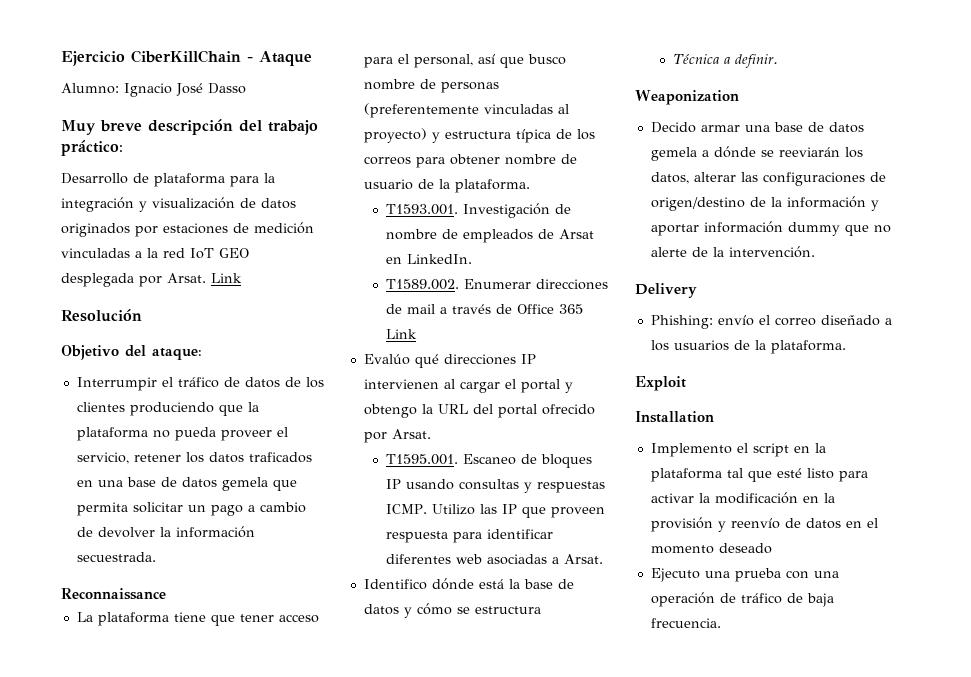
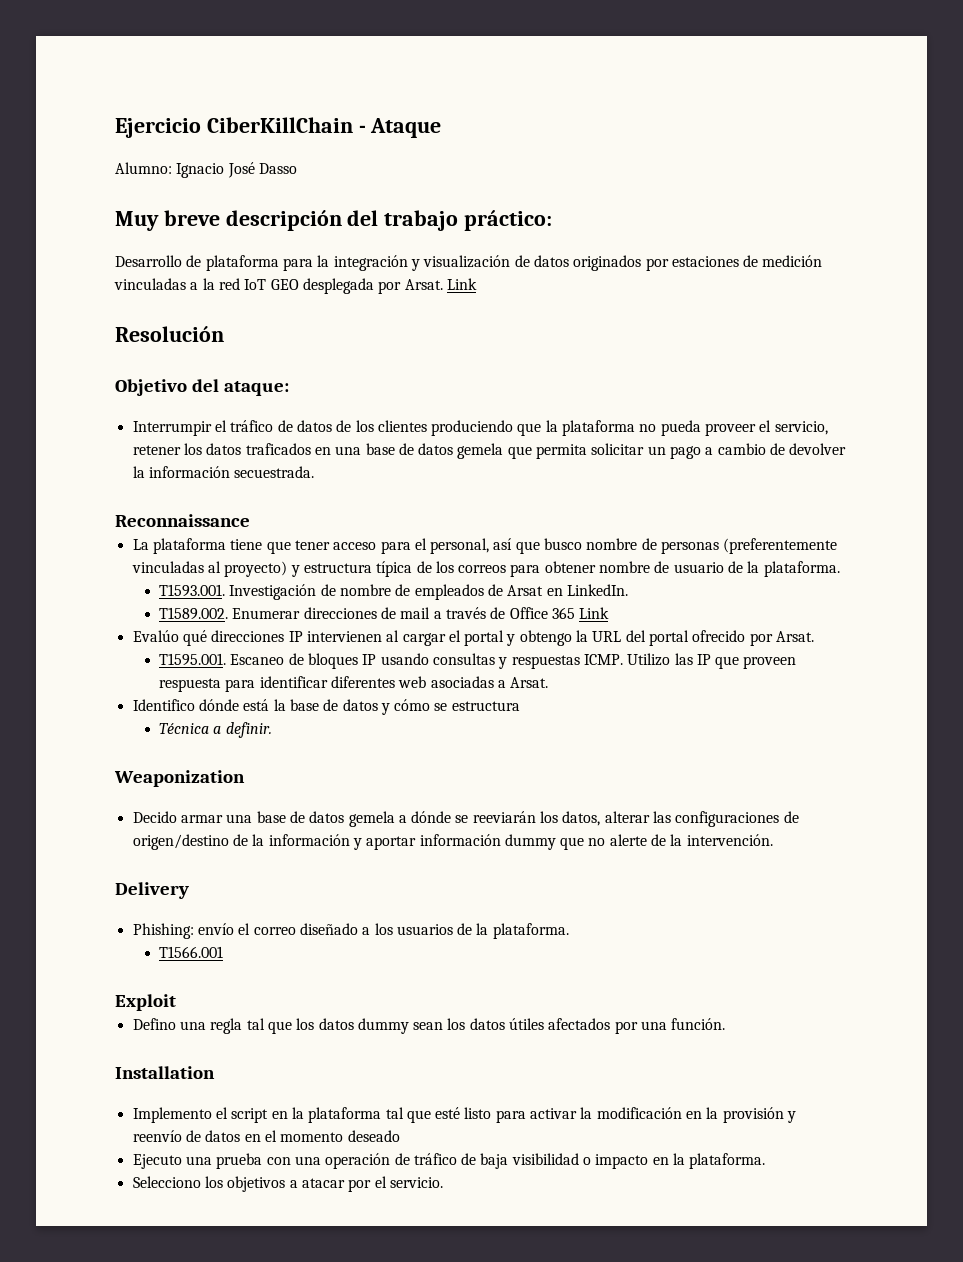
+ T1566.001
+ Defino una regla tal que los datos dummy sean los datos útiles afectados por una función.
- Ejecuto una prueba con una operación de tráfico de baja frecuencia.
+ Ejecuto una prueba con una operación de tráfico de baja visibilidad o impacto en la plataforma.
+ Selecciono los objetivos a atacar por el servicio.

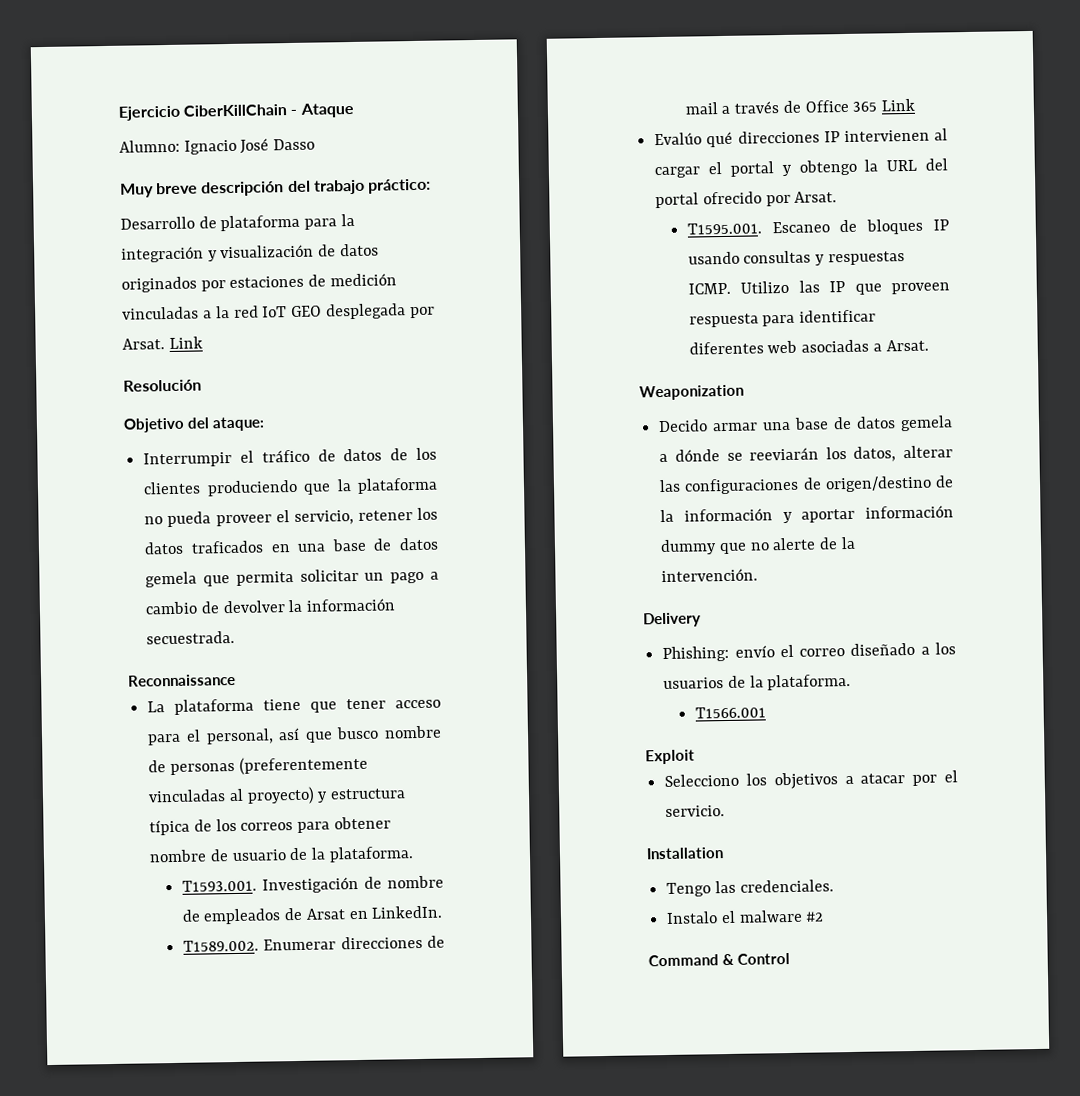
- Identifico dónde está la base de datos y cómo se estructura
- Técnica a definir.
- Defino una regla tal que los datos dummy sean los datos útiles afectados por una función.
- Installation
- Implemento el script en la plataforma tal que esté listo para activar la modificación en la provisión y reenvío de datos en el momento deseado
- Ejecuto una prueba con una operación de tráfico de baja visibilidad o impacto en la plataforma.
+ Installation
+ Tengo las credenciales.
+ Instalo el malware #2
+ Command & Control

